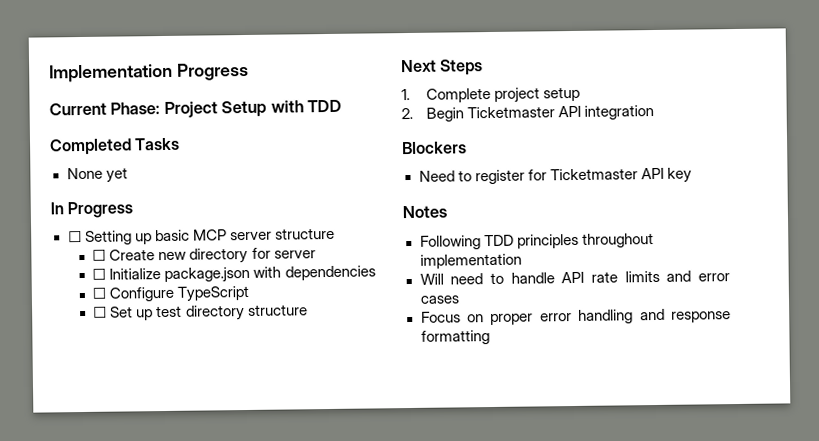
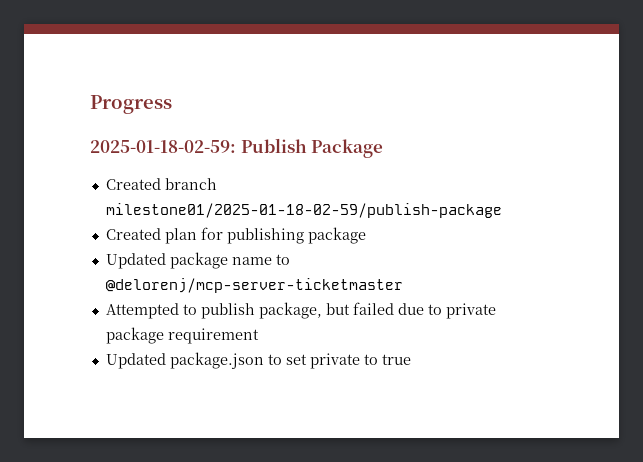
- Implementation Progress
- Current Phase: Project Setup with TDD
- Completed Tasks
- None yet
- In Progress
- ☐ Setting up basic MCP server structure
- ☐ Create new directory for server
- ☐ Initialize package.json with dependencies
- ☐ Configure TypeScript
- ☐ Set up test directory structure
- Next Steps
- 1. Complete project setup
- 2. Begin Ticketmaster API integration
- Blockers
- Need to register for Ticketmaster API key
- Notes
- Following TDD principles throughout implementation
- Will need to handle API rate limits and error cases
- Focus on proper error handling and response formatting
+ Progress
+ 2025-01-18-02-59: Publish Package
+ Created branch milestone01/2025-01-18-02-59/publish-package
+ Created plan for publishing package
+ Updated package name to @delorenj/mcp-server-ticketmaster
+ Attempted to publish package, but failed due to private package requirement
+ Updated package.json to set private to true

